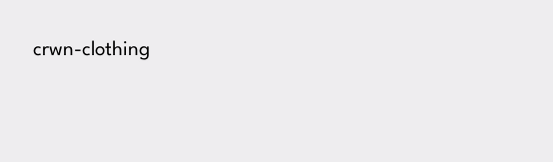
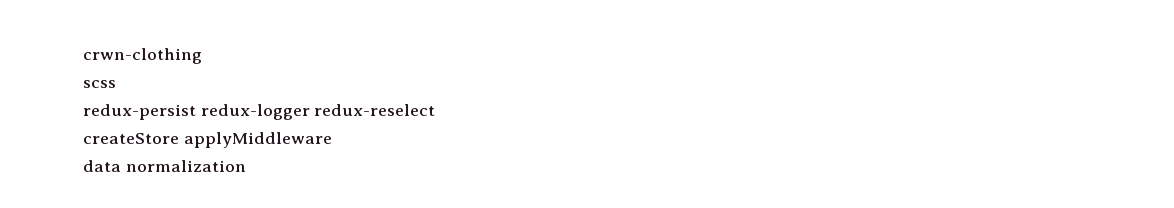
+ scss
+ redux-persist redux-logger redux-reselect
+ createStore applyMiddleware
+ data normalization

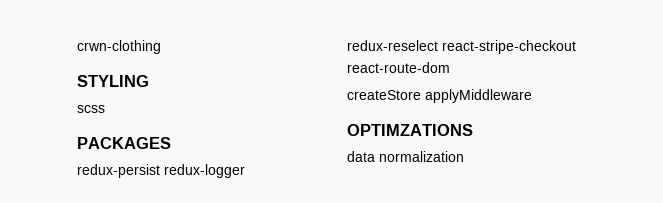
+ STYLING
+ PACKAGES
- redux-persist redux-logger redux-reselect
+ redux-persist redux-logger redux-reselect react-stripe-checkout react-route-dom
+ OPTIMZATIONS

